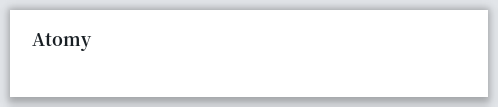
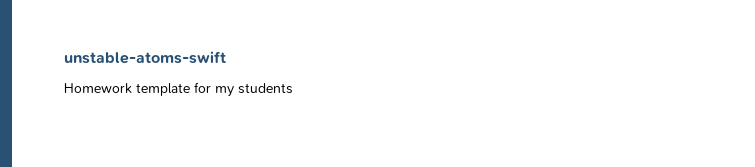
- Atomy
+ unstable-atoms-swift
+ Homework template for my students

